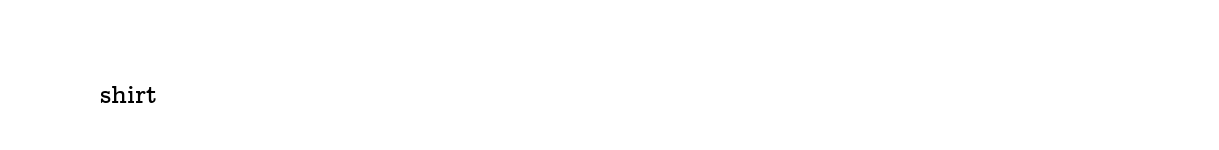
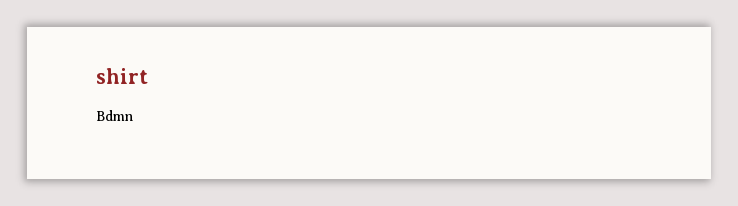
+ Bdmn

